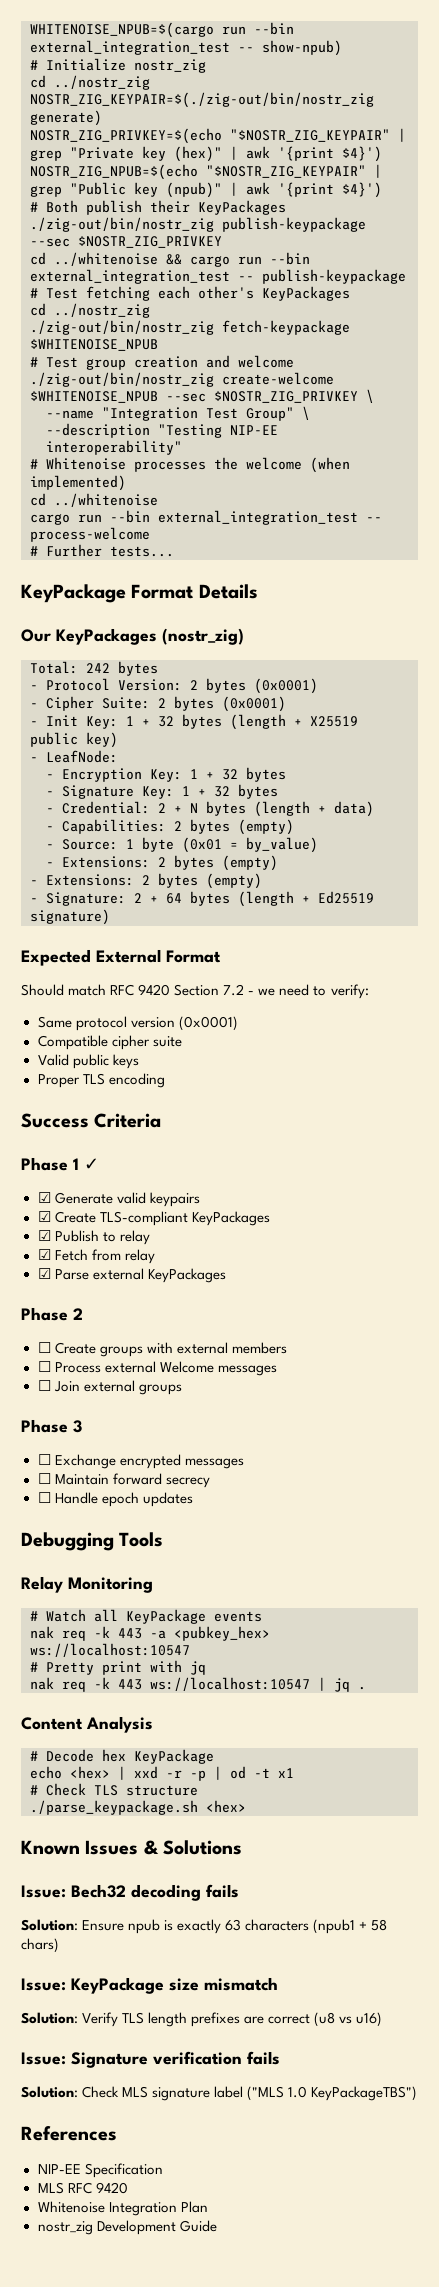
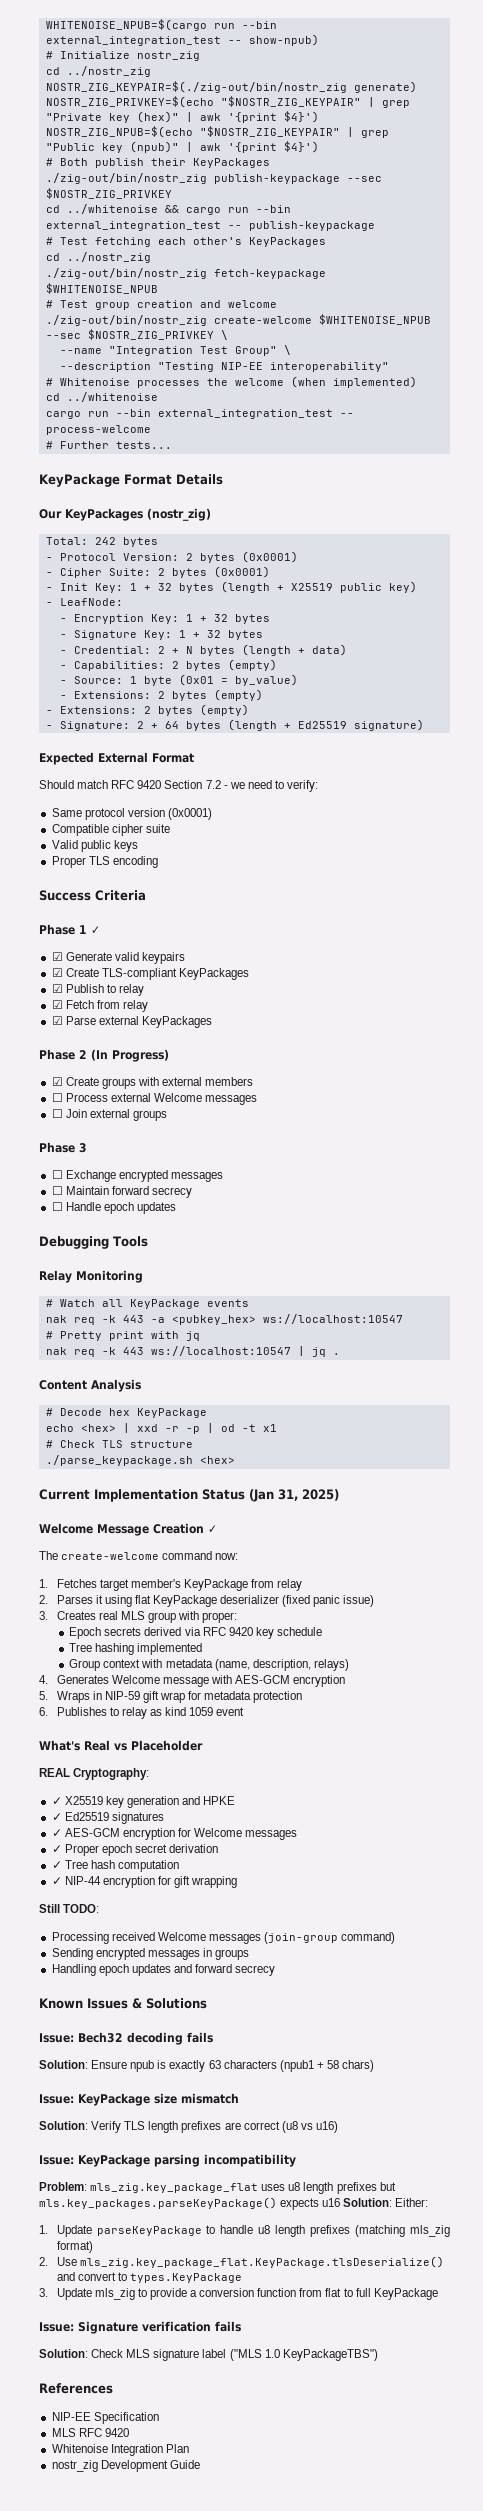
- Phase 2
- ☐ Create groups with external members
+ Phase 2 (In Progress)
+ ☑ Create groups with external members
+ Current Implementation Status (Jan 31, 2025)
+ Welcome Message Creation ✓
+ The create-welcome command now:
+ 1. Fetches target member's KeyPackage from relay
+ 2. Parses it using flat KeyPackage deserializer (fixed panic issue)
+ 3. Creates real MLS group with proper:
+ Epoch secrets derived via RFC 9420 key schedule
+ Tree hashing implemented
+ Group context with metadata (name, description, relays)
+ 4. Generates Welcome message with AES-GCM encryption
+ 5. Wraps in NIP-59 gift wrap for metadata protection
+ 6. Publishes to relay as kind 1059 event
+ What's Real vs Placeholder
+ REAL Cryptography:
+ ✓ X25519 key generation and HPKE
+ ✓ Ed25519 signatures
+ ✓ AES-GCM encryption for Welcome messages
+ ✓ Proper epoch secret derivation
+ ✓ Tree hash computation
+ ✓ NIP-44 encryption for gift wrapping
+ Still TODO:
+ Processing received Welcome messages (join-group command)
+ Sending encrypted messages in groups
+ Handling epoch updates and forward secrecy
+ Issue: KeyPackage parsing incompatibility
+ Problem: mls_zig.key_package_flat uses u8 length prefixes but mls.key_packages.parseKeyPackage() expects u16 Solution: Either:
+ 1. Update parseKeyPackage to handle u8 length prefixes (matching mls_zig format)
+ 2. Use mls_zig.key_package_flat.KeyPackage.tlsDeserialize() and convert to types.KeyPackage
+ 3. Update mls_zig to provide a conversion function from flat to full KeyPackage

